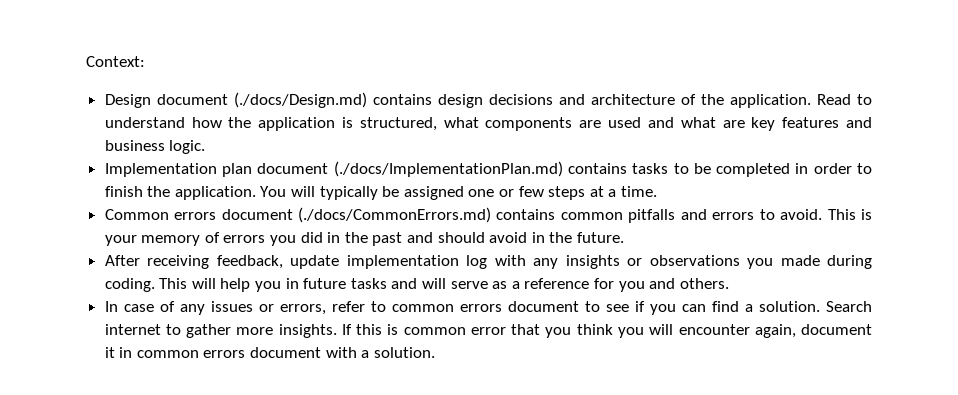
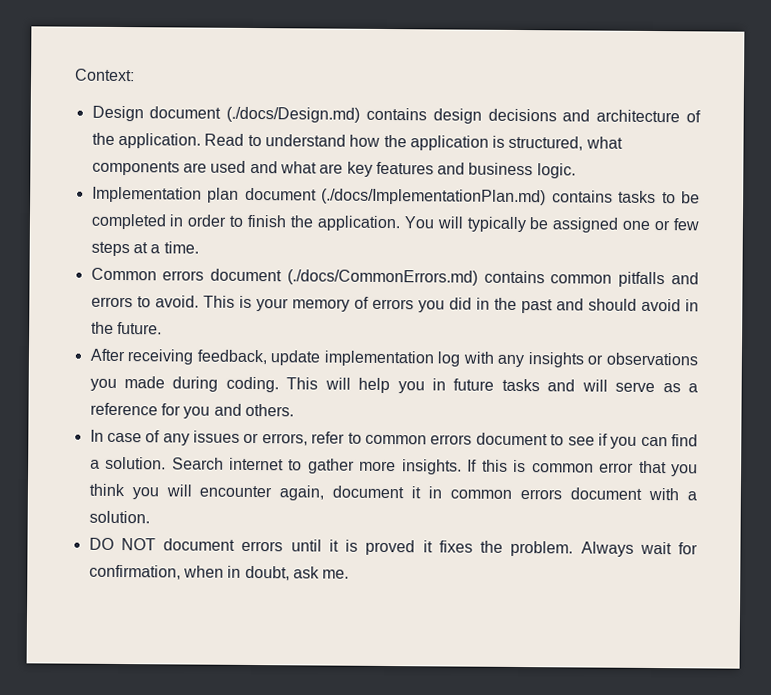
+ DO NOT document errors until it is proved it fixes the problem. Always wait for confirmation, when in doubt, ask me.

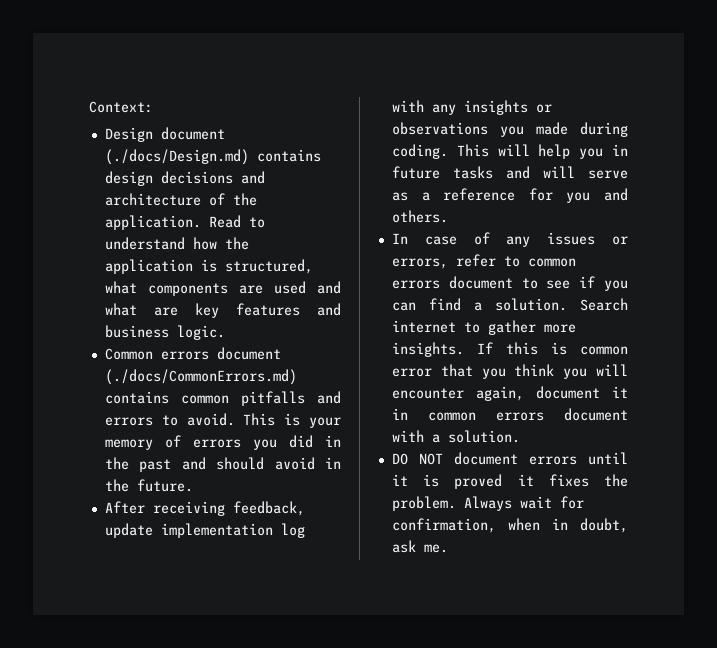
- Implementation plan document (./docs/ImplementationPlan.md) contains tasks to be completed in order to finish the application. You will typically be assigned one or few steps at a time.

